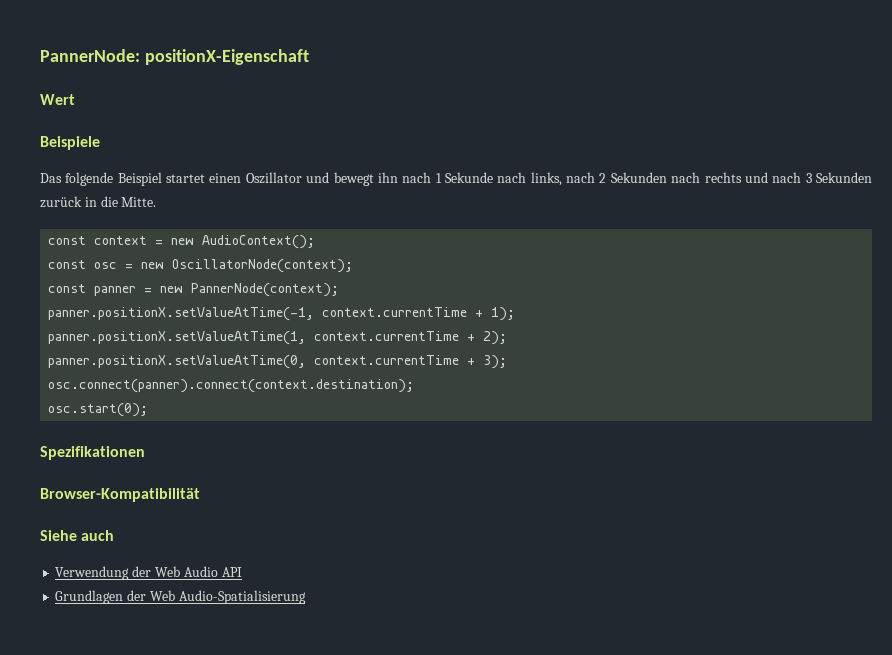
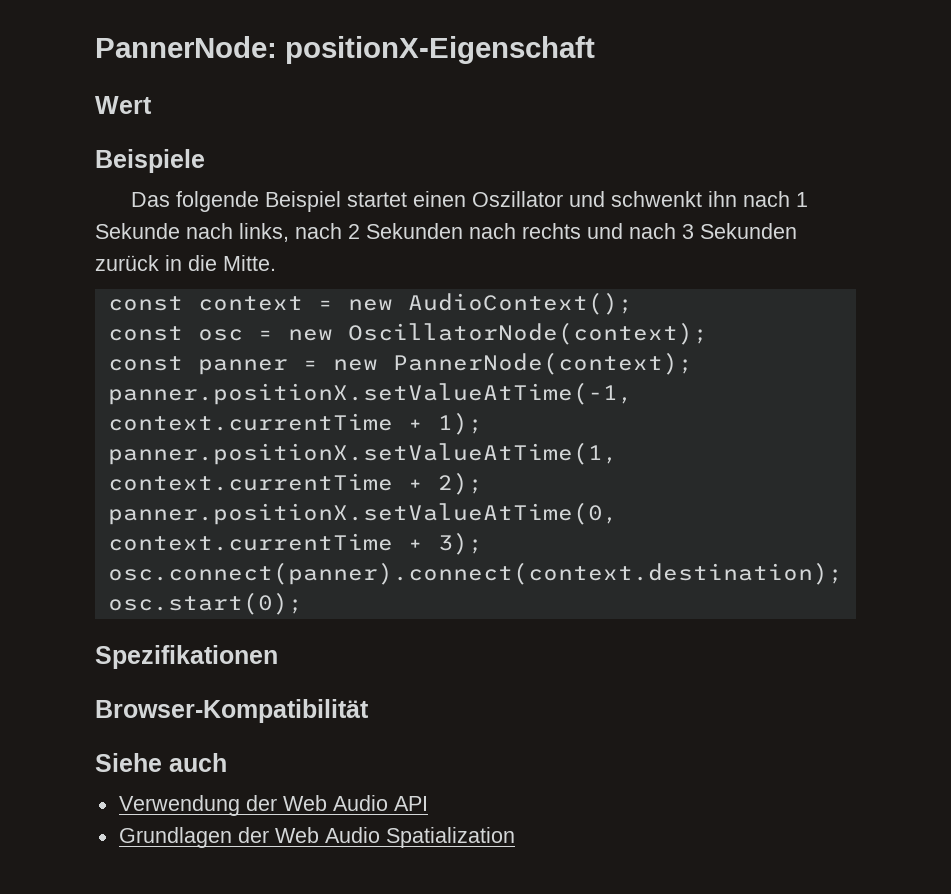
- Das folgende Beispiel startet einen Oszillator und bewegt ihn nach 1 Sekunde nach links, nach 2 Sekunden nach rechts und nach 3 Sekunden zurück in die Mitte.
+ Das folgende Beispiel startet einen Oszillator und schwenkt ihn nach 1 Sekunde nach links, nach 2 Sekunden nach rechts und nach 3 Sekunden zurück in die Mitte.
- Grundlagen der Web Audio-Spatialisierung
+ Grundlagen der Web Audio Spatialization

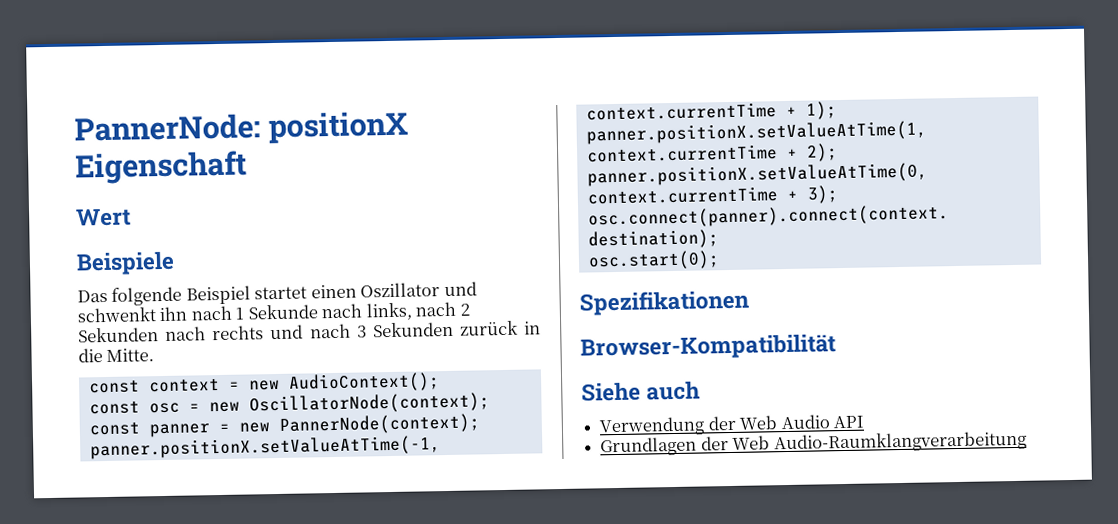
- PannerNode: positionX-Eigenschaft
+ PannerNode: positionX Eigenschaft
- Grundlagen der Web Audio Spatialization
+ Grundlagen der Web Audio-Raumklangverarbeitung

